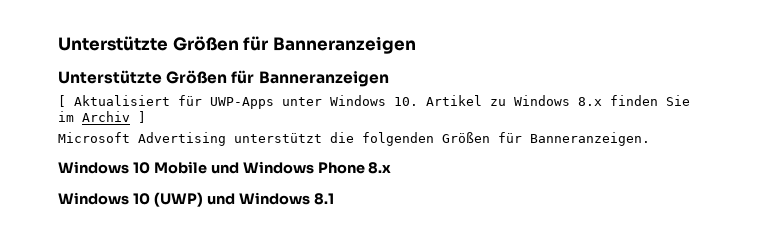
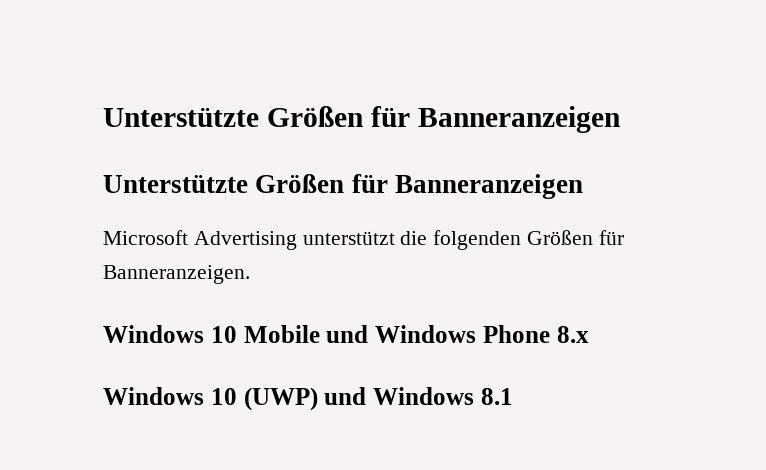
- [ Aktualisiert für UWP-Apps unter Windows 10. Artikel zu Windows 8.x finden Sie im Archiv ]

